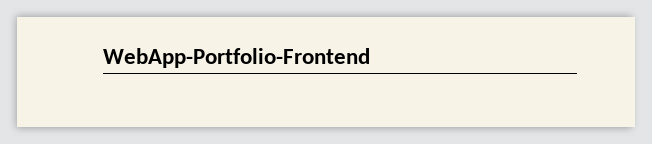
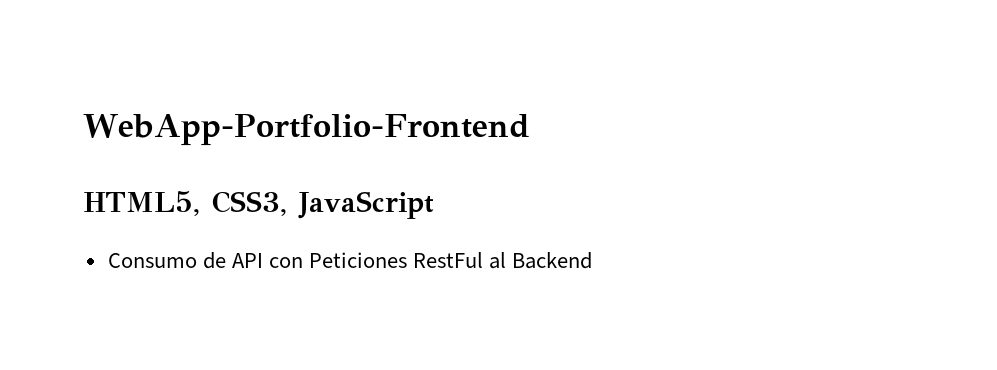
+ HTML5, CSS3, JavaScript
+ Consumo de API con Peticiones RestFul al Backend

